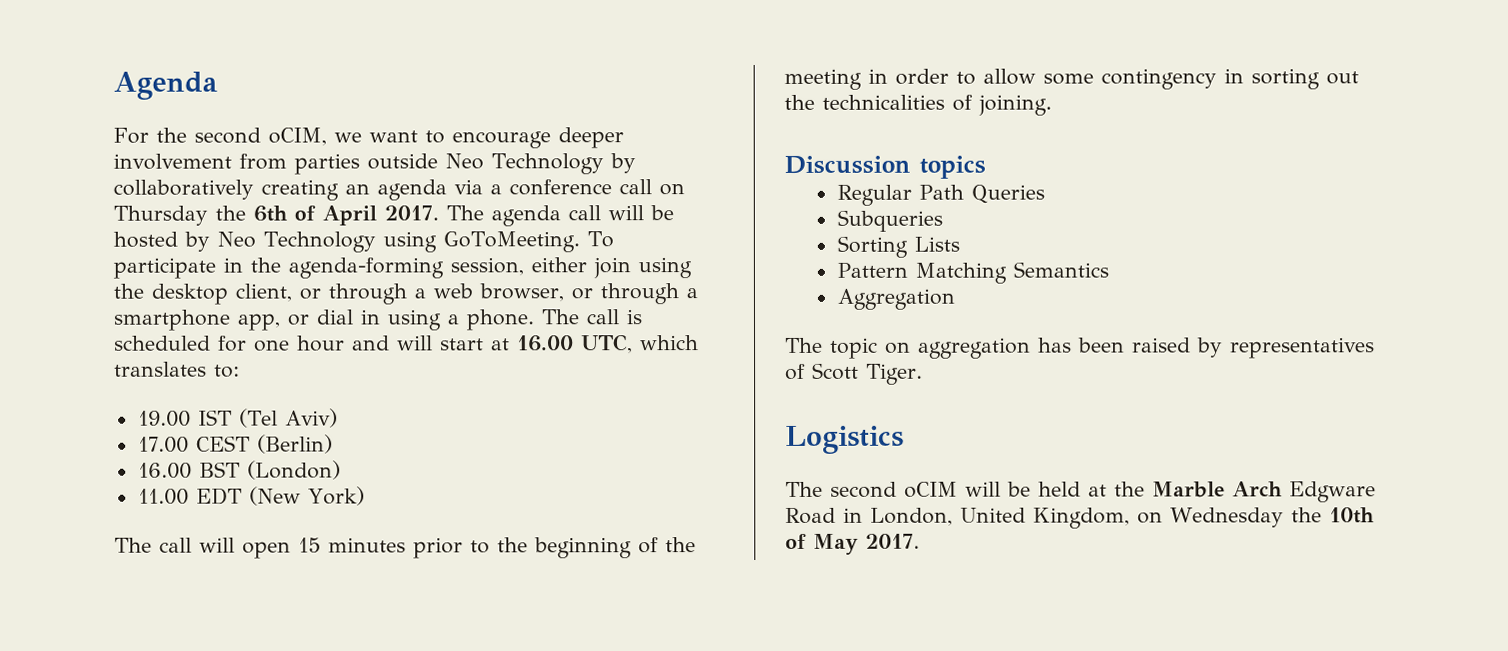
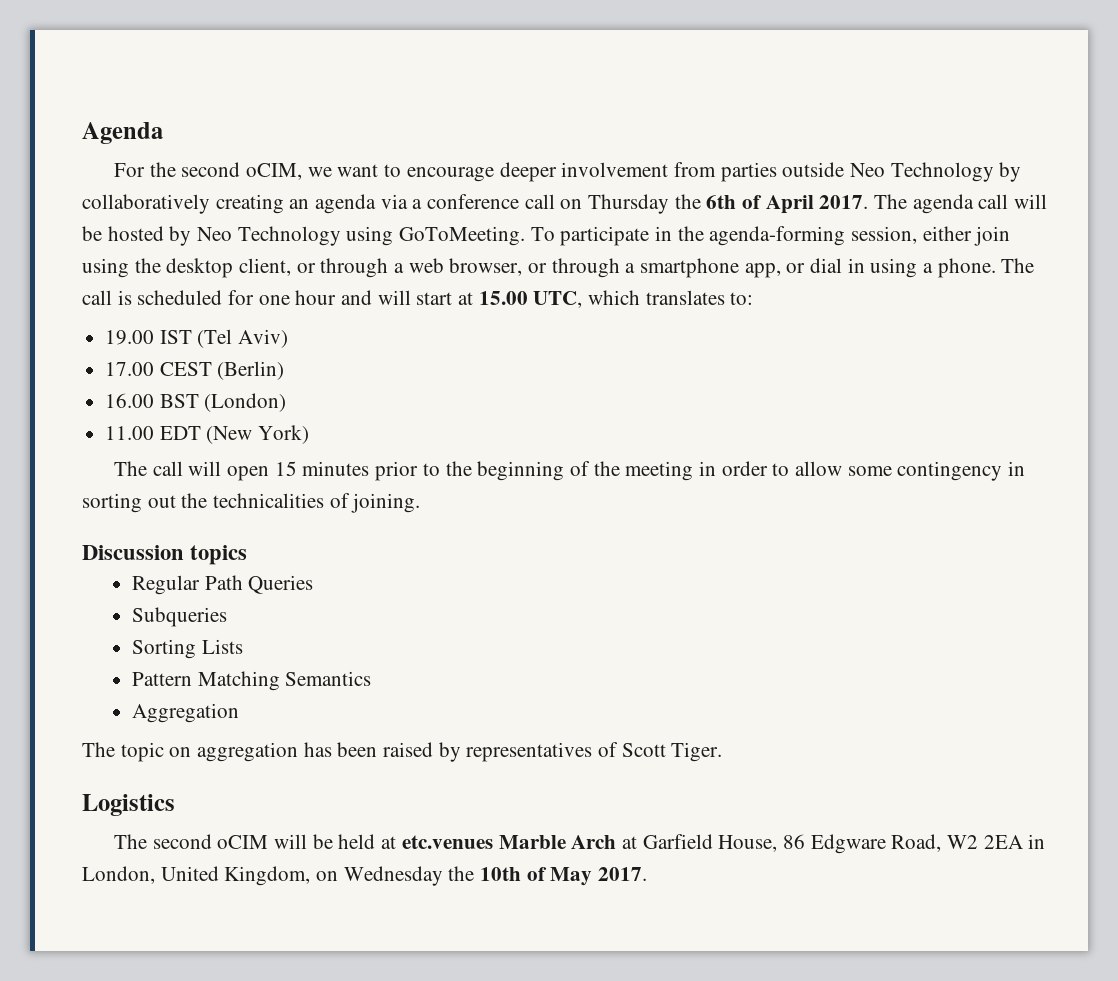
- The call is scheduled for one hour and will start at 16.00 UTC, which translates to:
+ The call is scheduled for one hour and will start at 15.00 UTC, which translates to:
- The second oCIM will be held at the Marble Arch Edgware Road in London, United Kingdom, on Wednesday the 10th of May 2017.
+ The second oCIM will be held at etc.venues Marble Arch at Garfield House, 86 Edgware Road, W2 2EA in London, United Kingdom, on Wednesday the 10th of May 2017.

